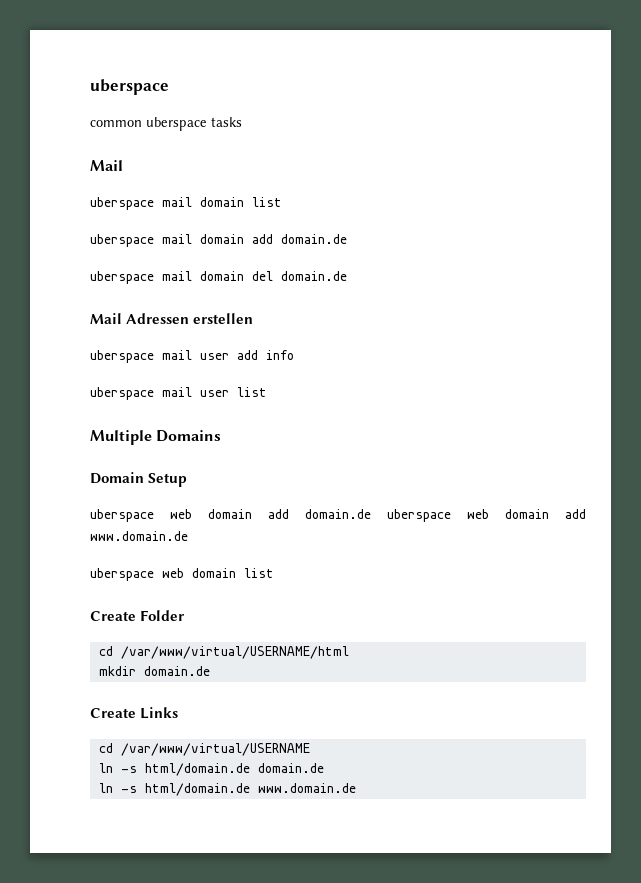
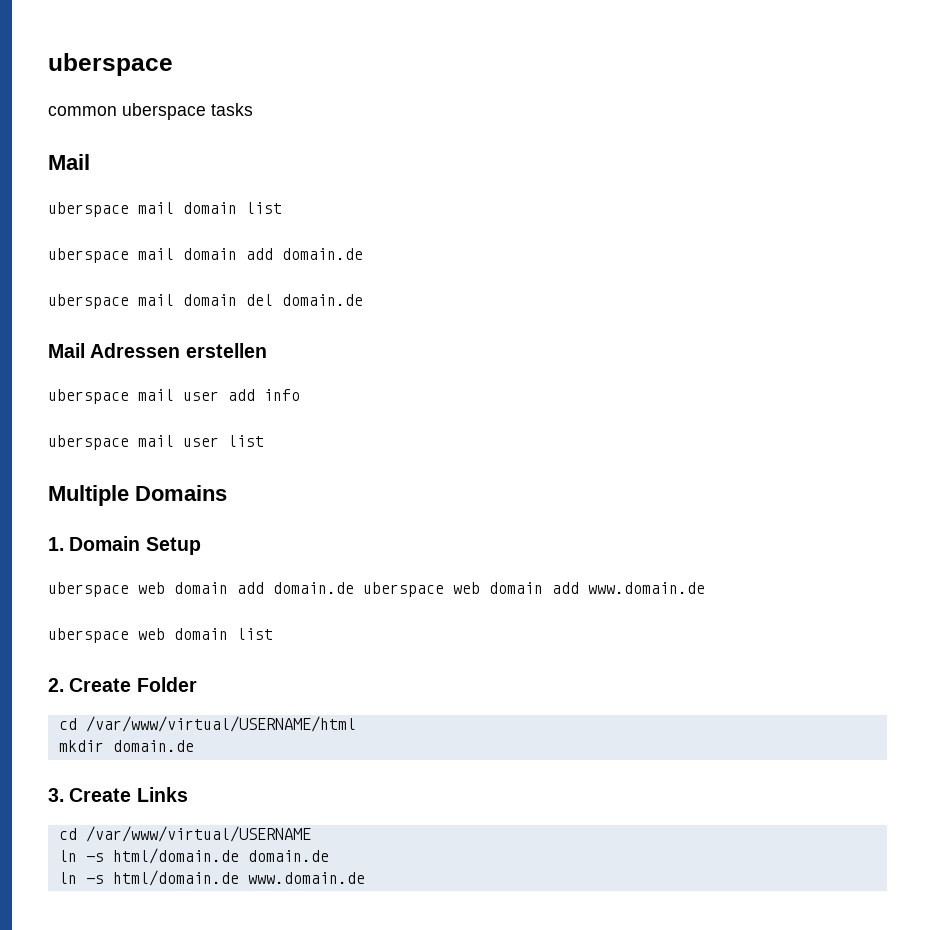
- Domain Setup
+ 1. Domain Setup
- Create Folder
+ 2. Create Folder
- Create Links
+ 3. Create Links

